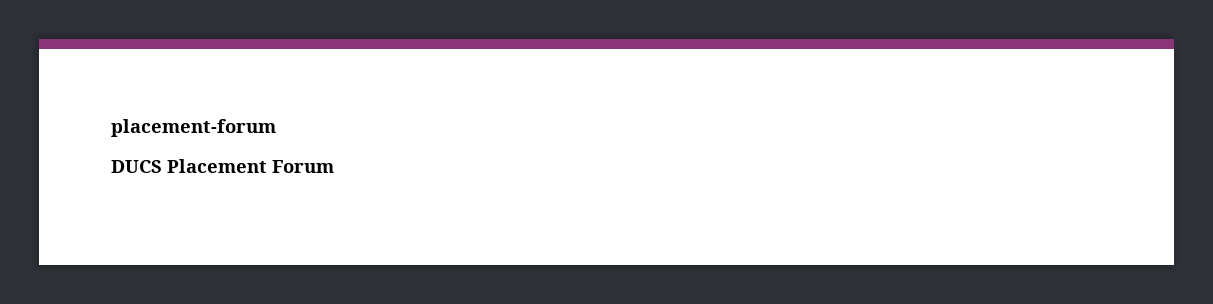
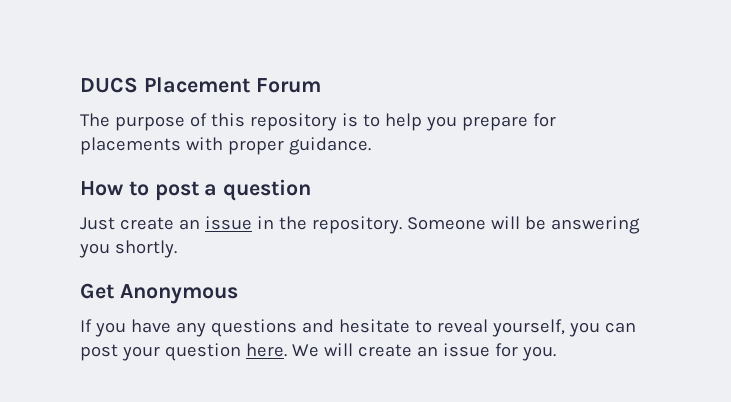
- placement-forum
+ The purpose of this repository is to help you prepare for placements with proper guidance.
+ How to post a question
+ Just create an issue in the repository. Someone will be answering you shortly.
+ Get Anonymous
+ If you have any questions and hesitate to reveal yourself, you can post your question here. We will create an issue for you.

